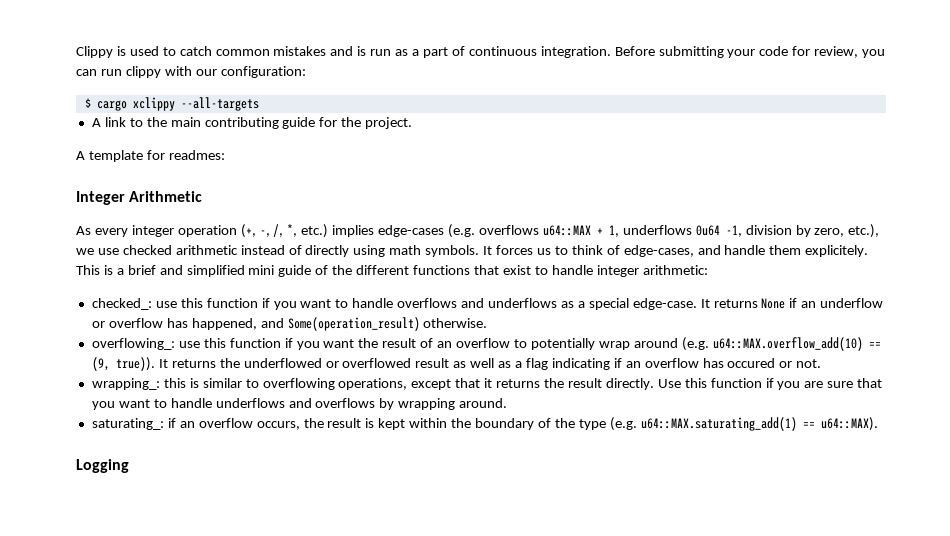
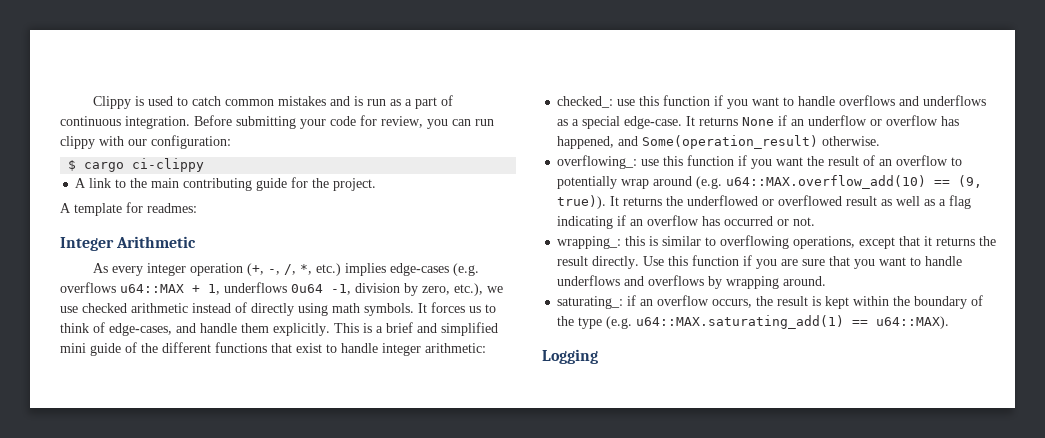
- $ cargo xclippy --all-targets
+ $ cargo ci-clippy
- It forces us to think of edge-cases, and handle them explicitely.
+ It forces us to think of edge-cases, and handle them explicitly.
- It returns the underflowed or overflowed result as well as a flag indicating if an overflow has occured or not.
+ It returns the underflowed or overflowed result as well as a flag indicating if an overflow has occurred or not.

